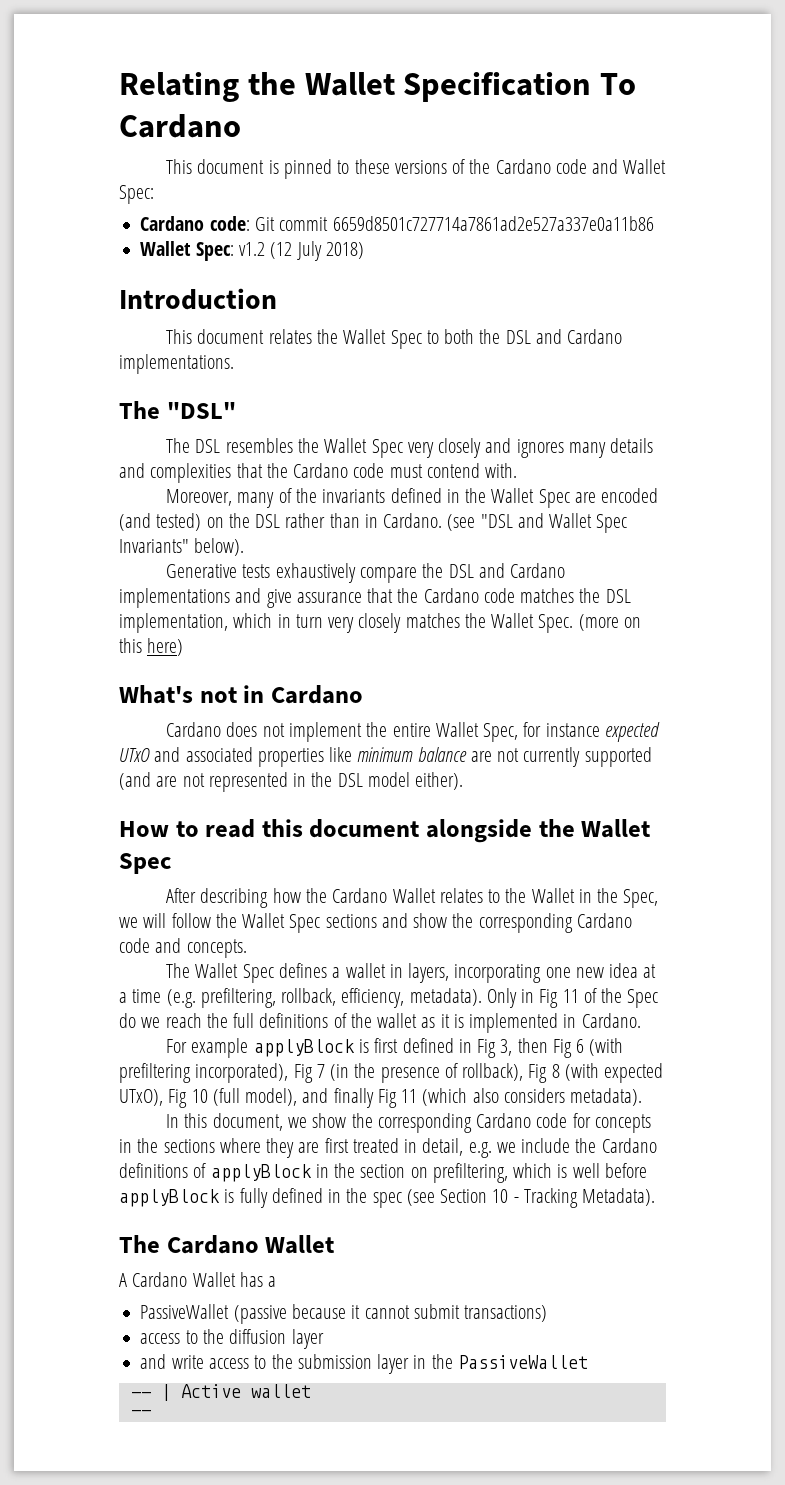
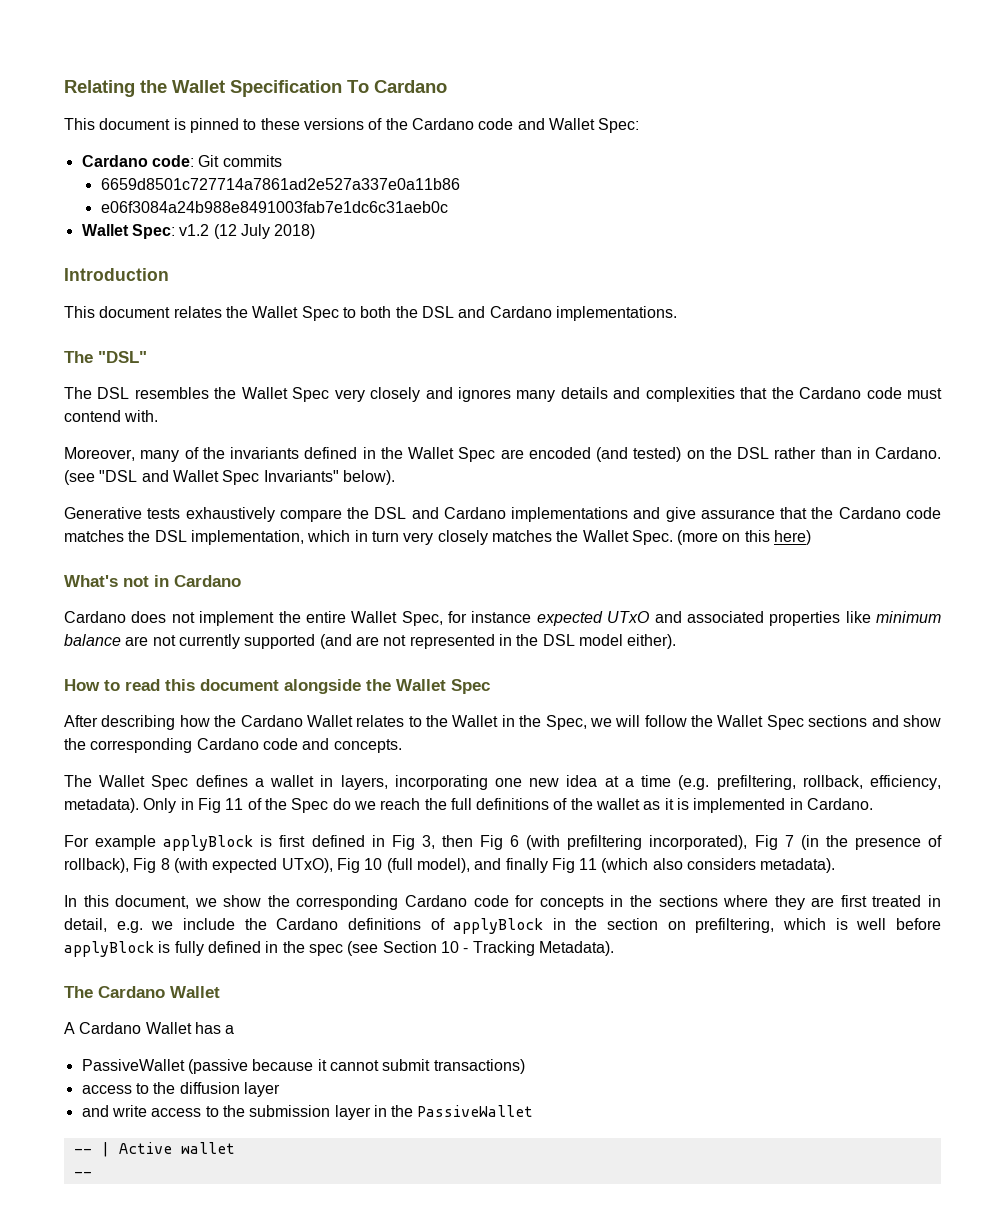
- Cardano code: Git commit 6659d8501c727714a7861ad2e527a337e0a11b86
+ Cardano code: Git commits
+ 6659d8501c727714a7861ad2e527a337e0a11b86
+ e06f3084a24b988e8491003fab7e1dc6c31aeb0c

